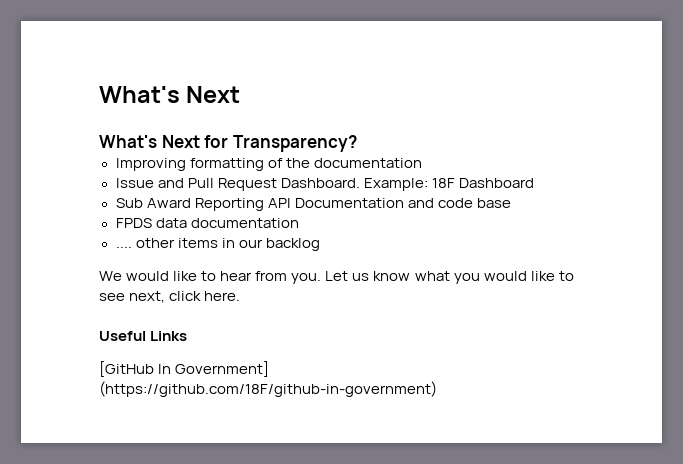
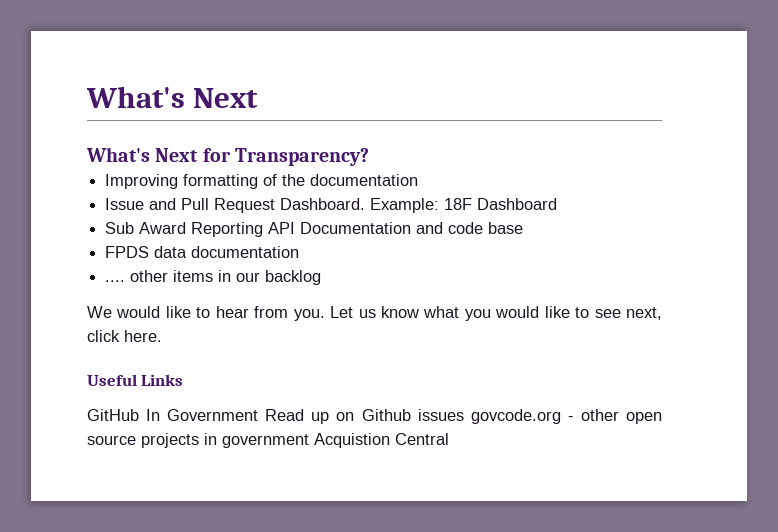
- [GitHub In Government] (https://github.com/18F/github-in-government)
+ GitHub In Government Read up on Github issues govcode.org - other open source projects in government Acquistion Central

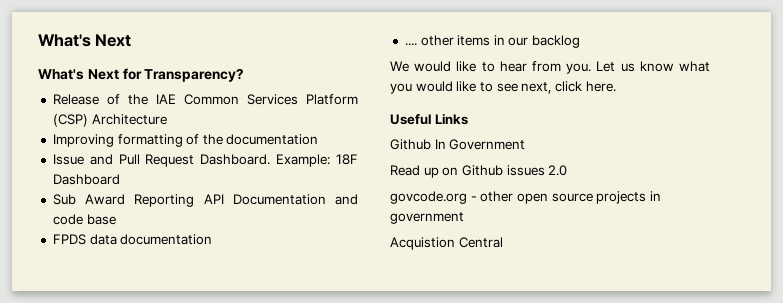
+ Release of the IAE Common Services Platform (CSP) Architecture
- GitHub In Government Read up on Github issues govcode.org - other open source projects in government Acquistion Central
+ Github In Government
+ Read up on Github issues 2.0
+ govcode.org - other open source projects in government
+ Acquistion Central

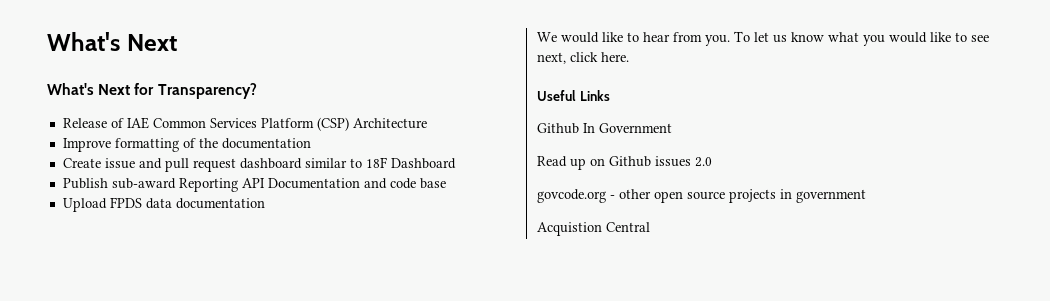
- Release of the IAE Common Services Platform (CSP) Architecture
+ Release of IAE Common Services Platform (CSP) Architecture
- Improving formatting of the documentation
+ Improve formatting of the documentation
- Issue and Pull Request Dashboard. Example: 18F Dashboard
+ Create issue and pull request dashboard similar to 18F Dashboard
- Sub Award Reporting API Documentation and code base
+ Publish sub-award Reporting API Documentation and code base
- FPDS data documentation
+ Upload FPDS data documentation
- .... other items in our backlog
- Let us know what you would like to see next, click here.
+ To let us know what you would like to see next, click here.

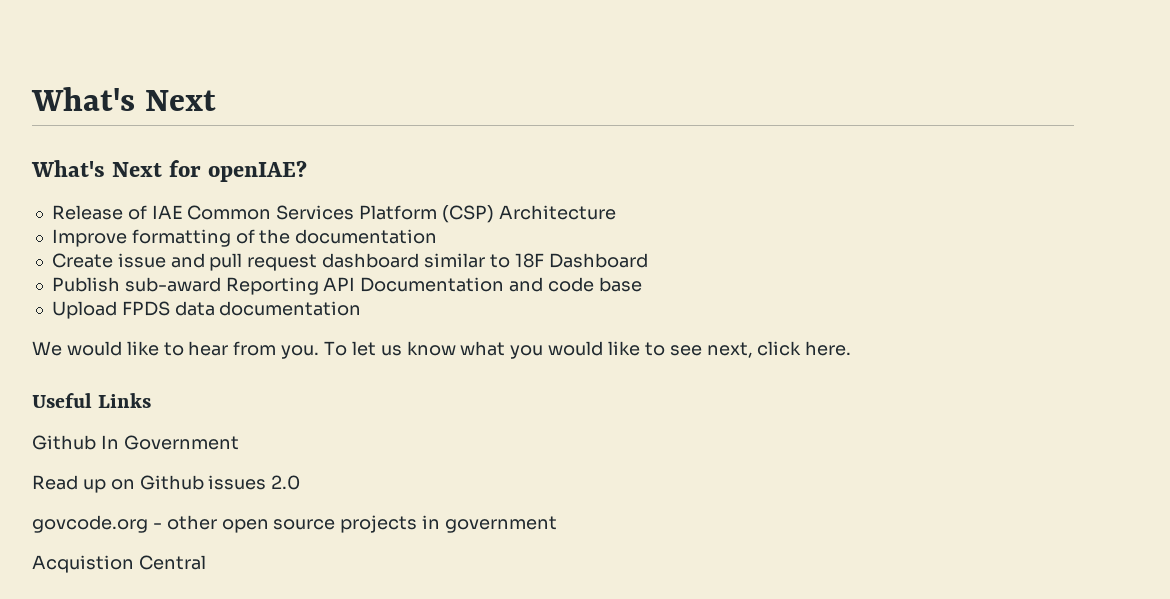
- What's Next for Transparency?
+ What's Next for openIAE?

